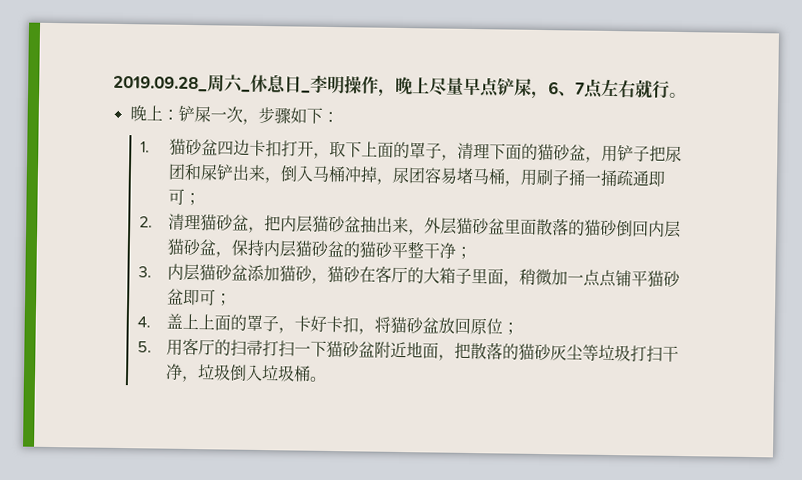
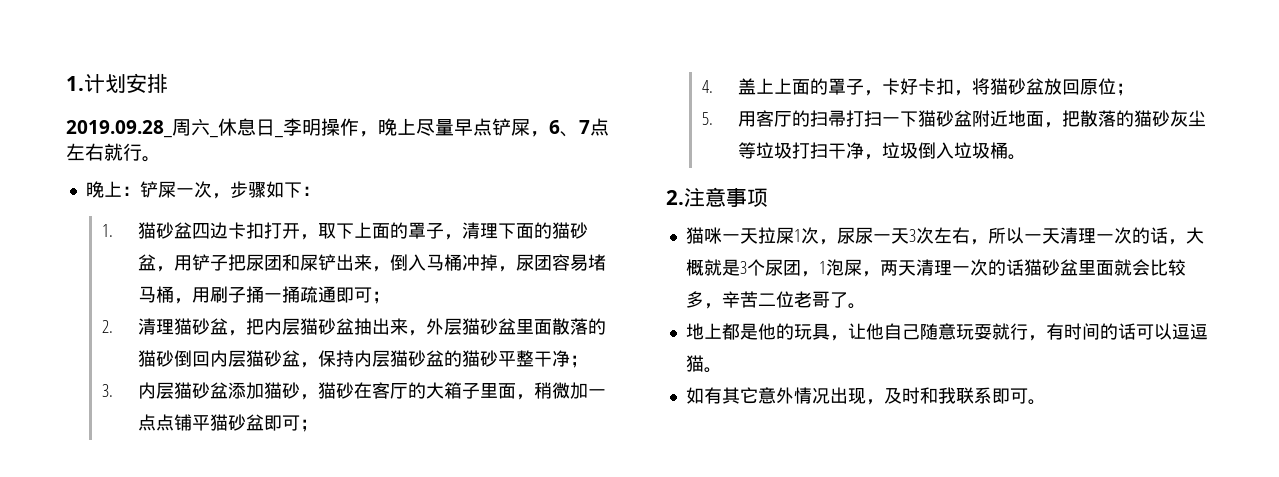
+ 1.计划安排
+ 2.注意事项
+ 猫咪一天拉屎1次，尿尿一天3次左右，所以一天清理一次的话，大概就是3个尿团，1泡屎，两天清理一次的话猫砂盆里面就会比较多，辛苦二位老哥了。
+ 地上都是他的玩具，让他自己随意玩耍就行，有时间的话可以逗逗猫。
+ 如有其它意外情况出现，及时和我联系即可。

